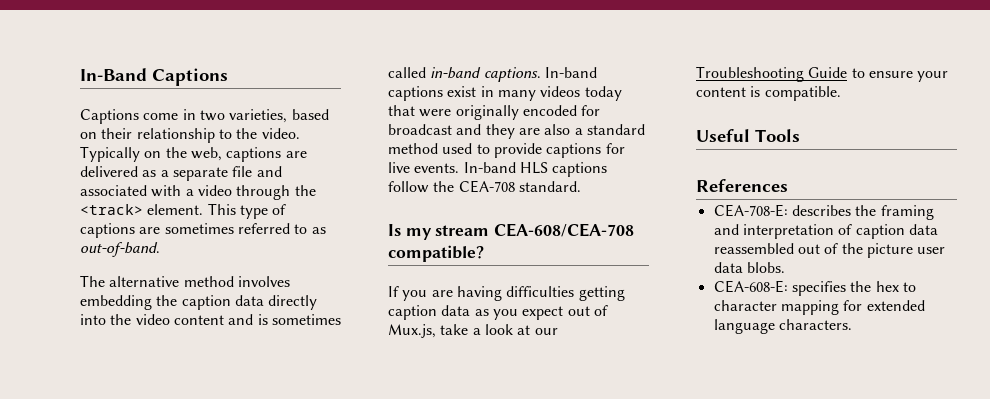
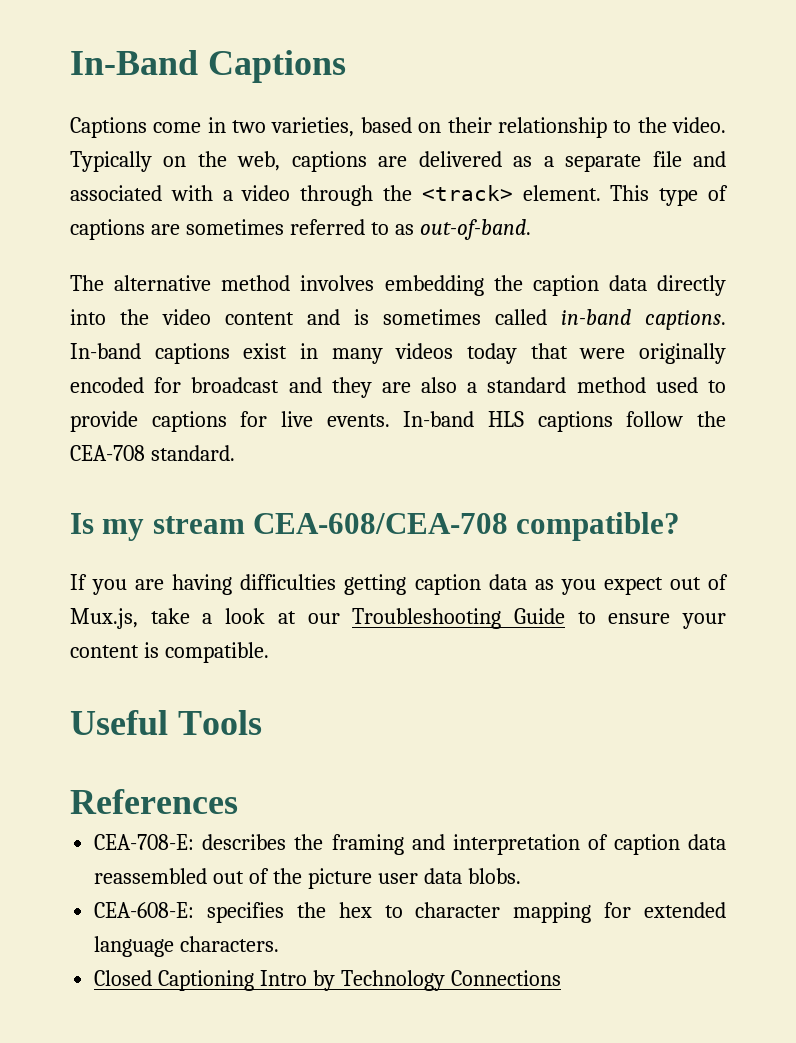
+ Closed Captioning Intro by Technology Connections

